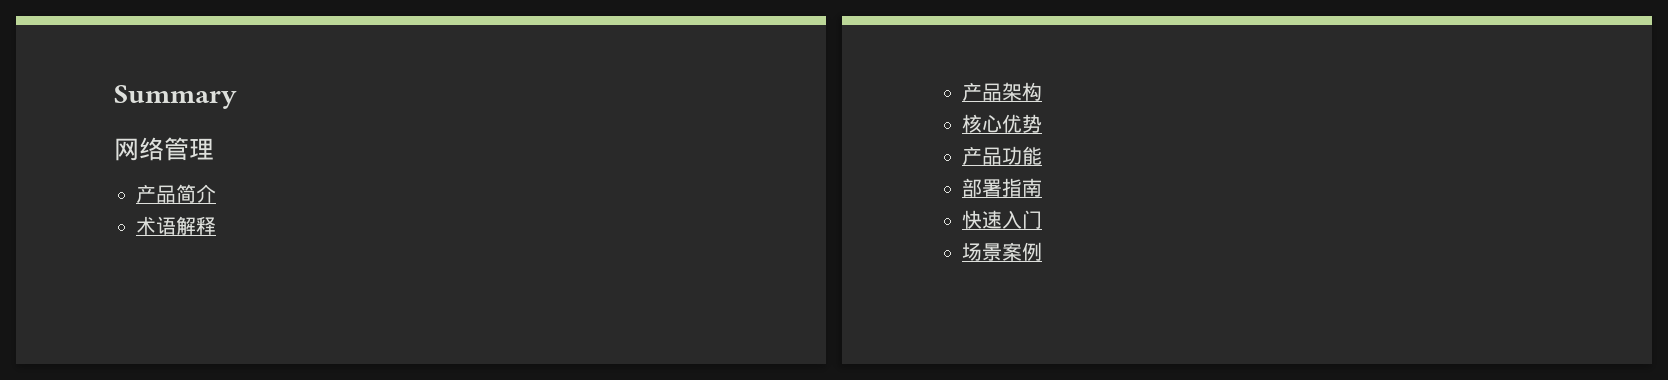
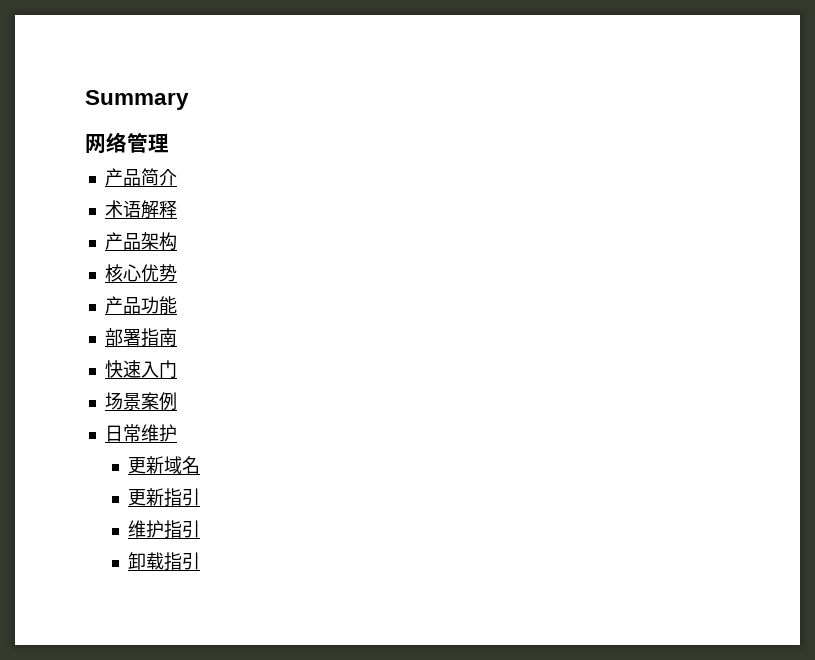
+ 日常维护
+ 更新域名
+ 更新指引
+ 维护指引
+ 卸载指引

